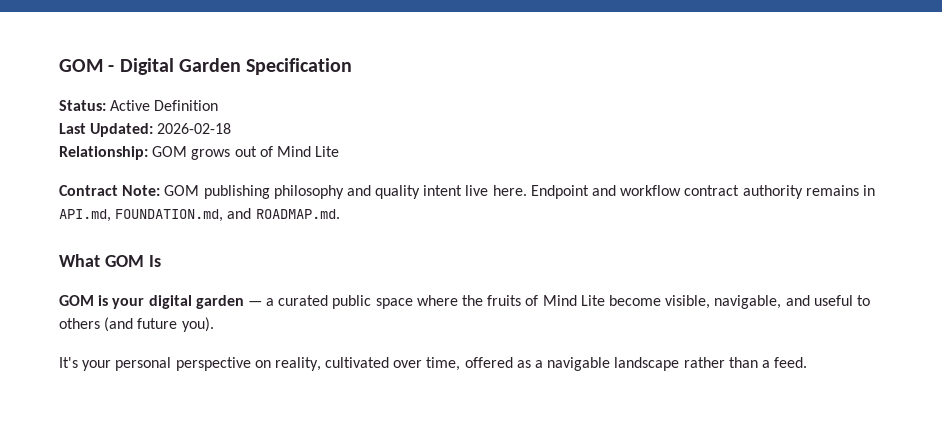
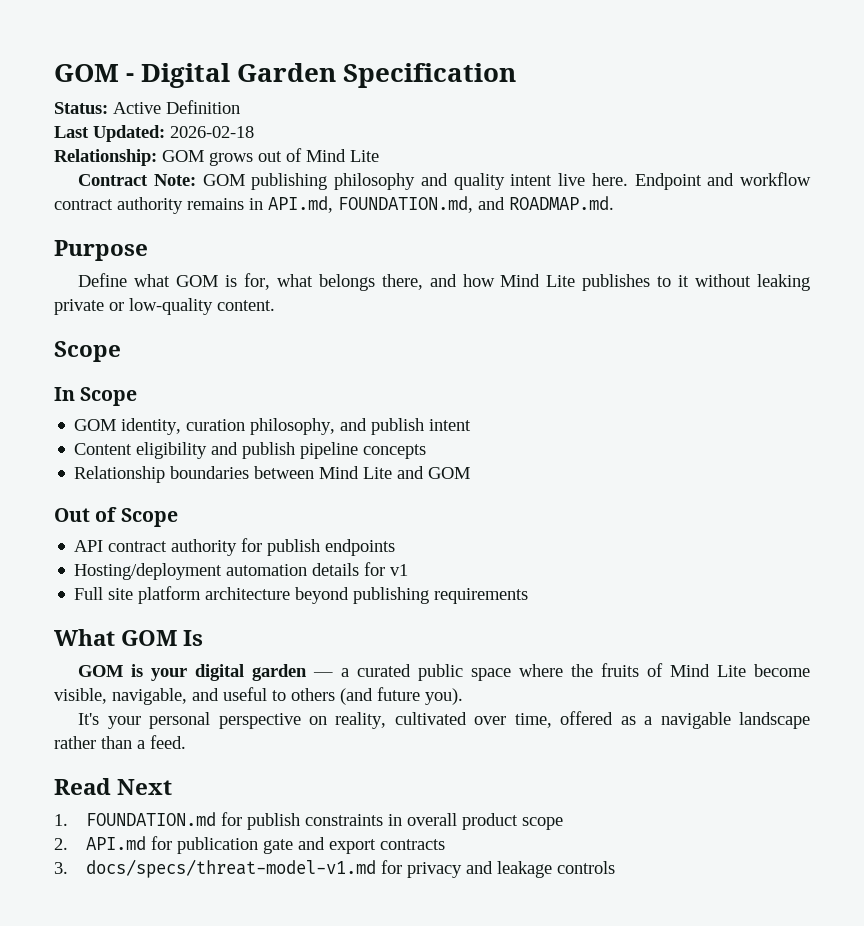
+ Purpose
+ Define what GOM is for, what belongs there, and how Mind Lite publishes to it without leaking private or low-quality content.
+ Scope
+ In Scope
+ GOM identity, curation philosophy, and publish intent
+ Content eligibility and publish pipeline concepts
+ Relationship boundaries between Mind Lite and GOM
+ Out of Scope
+ API contract authority for publish endpoints
+ Hosting/deployment automation details for v1
+ Full site platform architecture beyond publishing requirements
+ Read Next
+ 1. FOUNDATION.md for publish constraints in overall product scope
+ 2. API.md for publication gate and export contracts
+ 3. docs/specs/threat-model-v1.md for privacy and leakage controls

